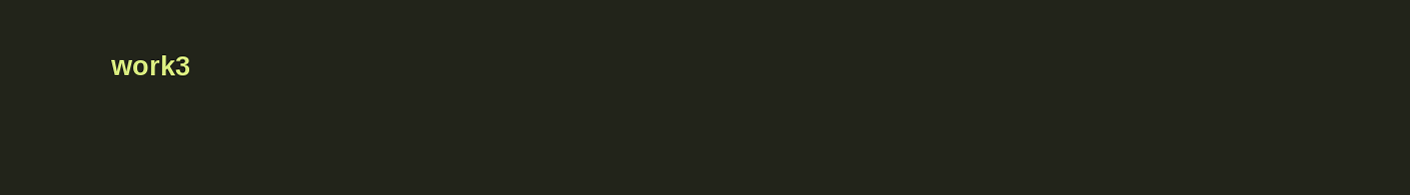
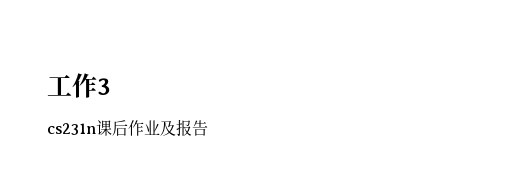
- work3
+ 工作3
+ cs231n课后作业及报告

